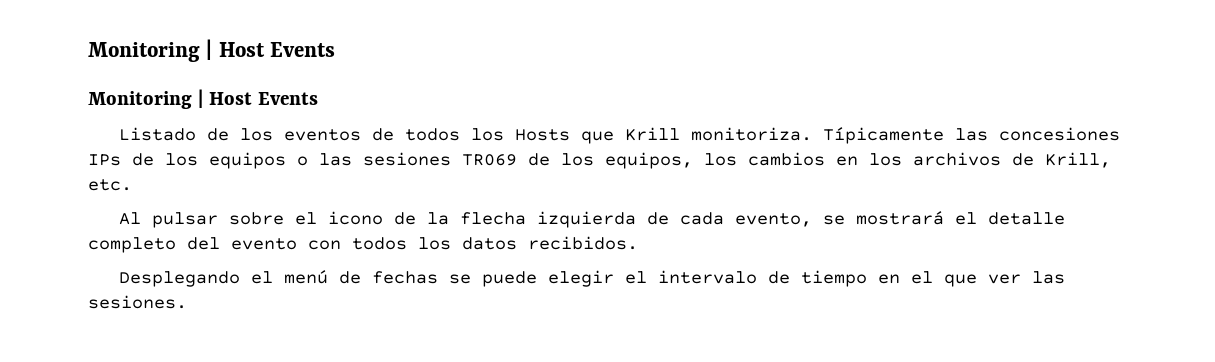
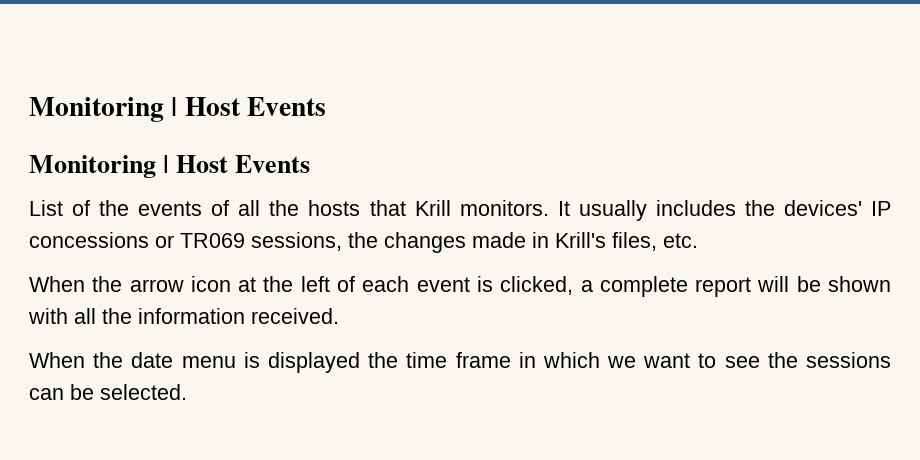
- Listado de los eventos de todos los Hosts que Krill monitoriza. Típicamente las concesiones IPs de los equipos o las sesiones TR069 de los equipos, los cambios en los archivos de Krill, etc.
- Al pulsar sobre el icono de la flecha izquierda de cada evento, se mostrará el detalle completo del evento con todos los datos recibidos.
- Desplegando el menú de fechas se puede elegir el intervalo de tiempo en el que ver las sesiones.
+ List of the events of all the hosts that Krill monitors. It usually includes the devices' IP concessions or TR069 sessions, the changes made in Krill's files, etc.
+ When the arrow icon at the left of each event is clicked, a complete report will be shown with all the information received.
+ When the date menu is displayed the time frame in which we want to see the sessions can be selected.

